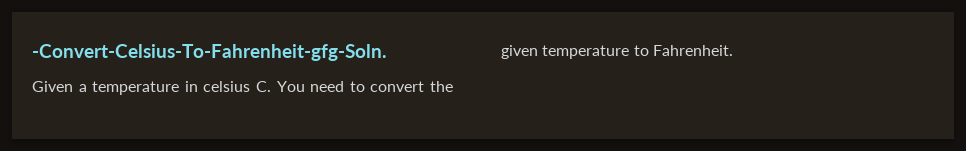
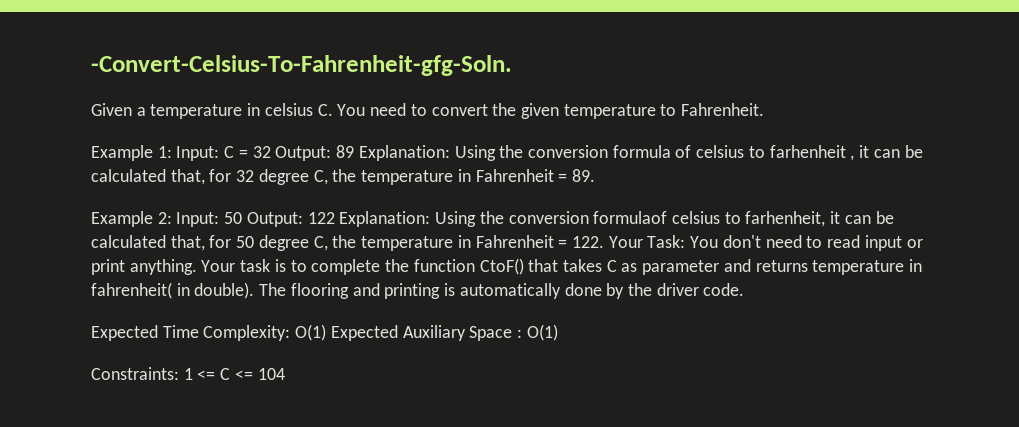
+ Example 1: Input: C = 32 Output: 89 Explanation: Using the conversion formula of celsius to farhenheit , it can be calculated that, for 32 degree C, the temperature in Fahrenheit = 89.
+ Example 2: Input: 50 Output: 122 Explanation: Using the conversion formulaof celsius to farhenheit, it can be calculated that, for 50 degree C, the temperature in Fahrenheit = 122. Your Task: You don't need to read input or print anything. Your task is to complete the function CtoF() that takes C as parameter and returns temperature in fahrenheit( in double). The flooring and printing is automatically done by the driver code.
+ Expected Time Complexity: O(1) Expected Auxiliary Space : O(1)
+ Constraints: 1 <= C <= 104

